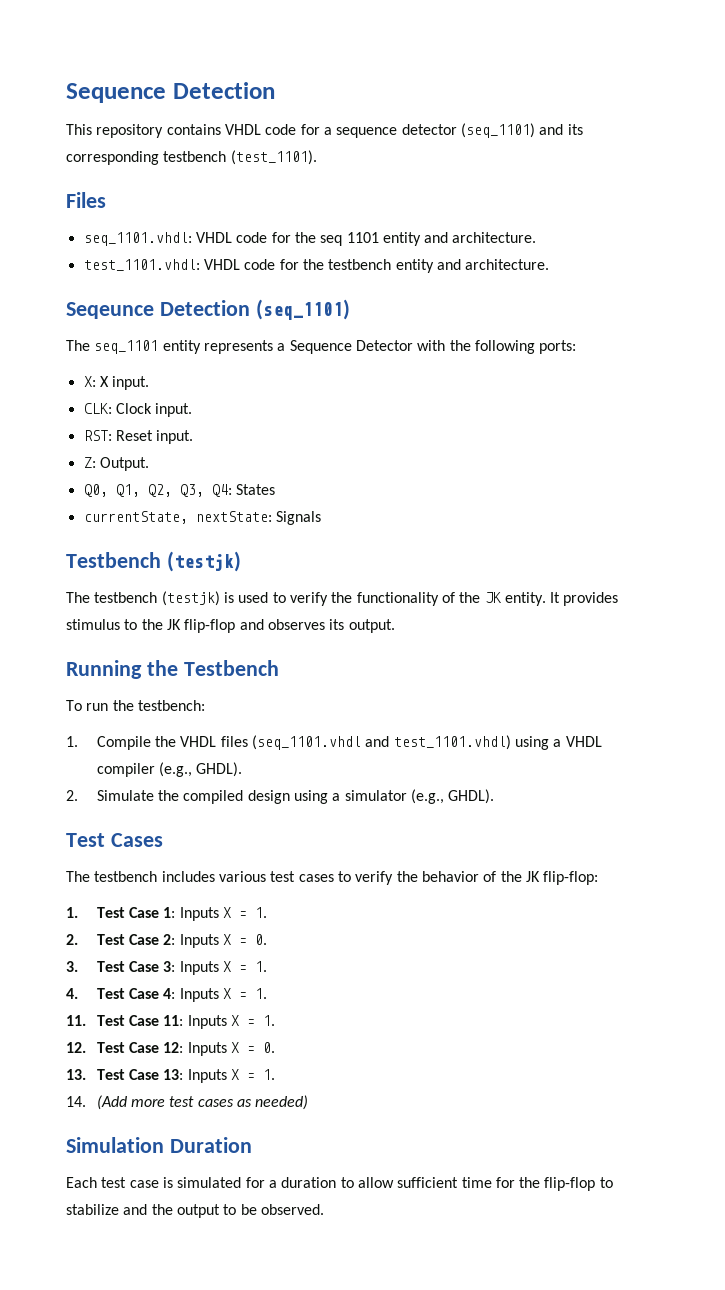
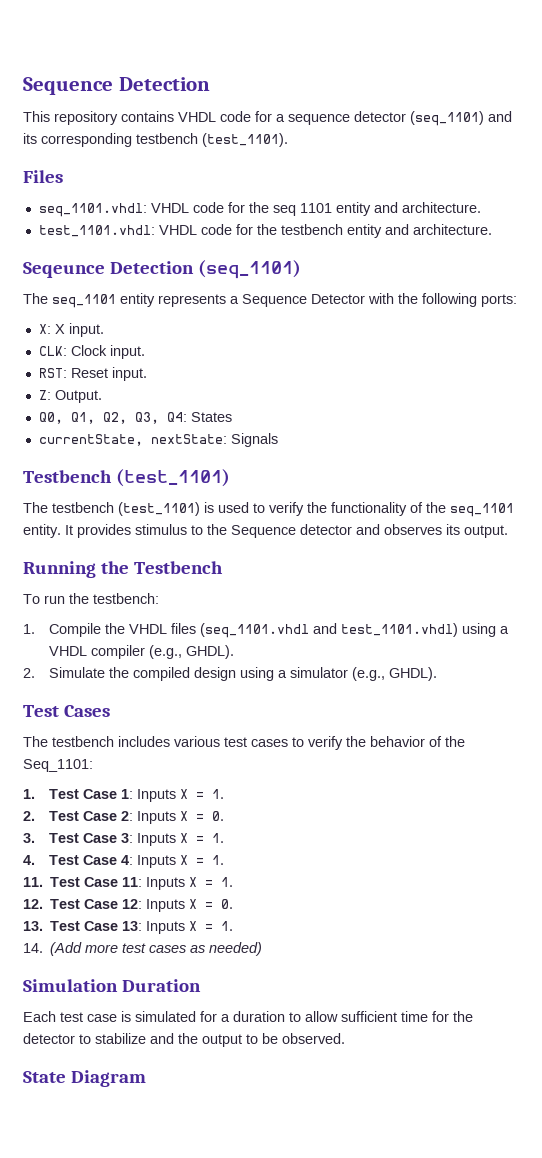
- Testbench (testjk)
- The testbench (testjk) is used to verify the functionality of the JK entity.
+ Testbench (test_1101)
+ The testbench (test_1101) is used to verify the functionality of the seq_1101 entity.
- It provides stimulus to the JK flip-flop and observes its output.
+ It provides stimulus to the Sequence detector and observes its output.
- The testbench includes various test cases to verify the behavior of the JK flip-flop:
+ The testbench includes various test cases to verify the behavior of the Seq_1101:
- Each test case is simulated for a duration to allow sufficient time for the flip-flop to stabilize and the output to be observed.
+ Each test case is simulated for a duration to allow sufficient time for the detector to stabilize and the output to be observed.
+ State Diagram

